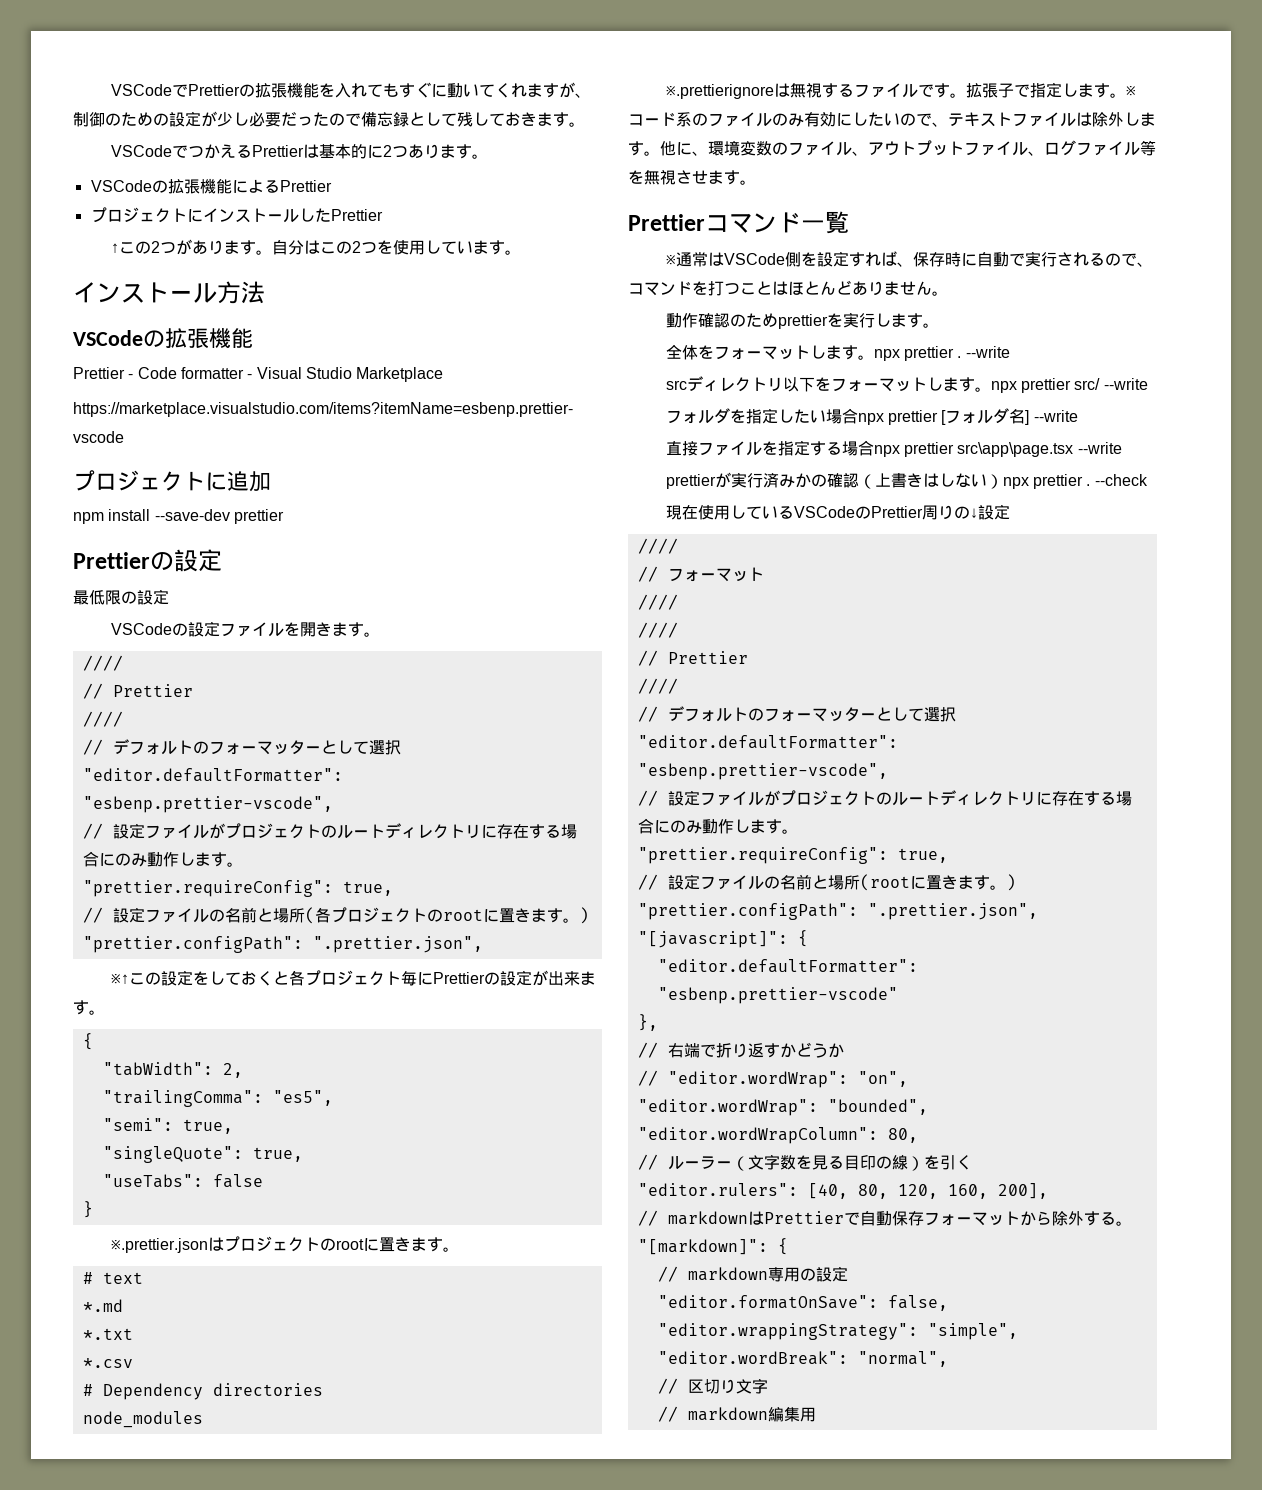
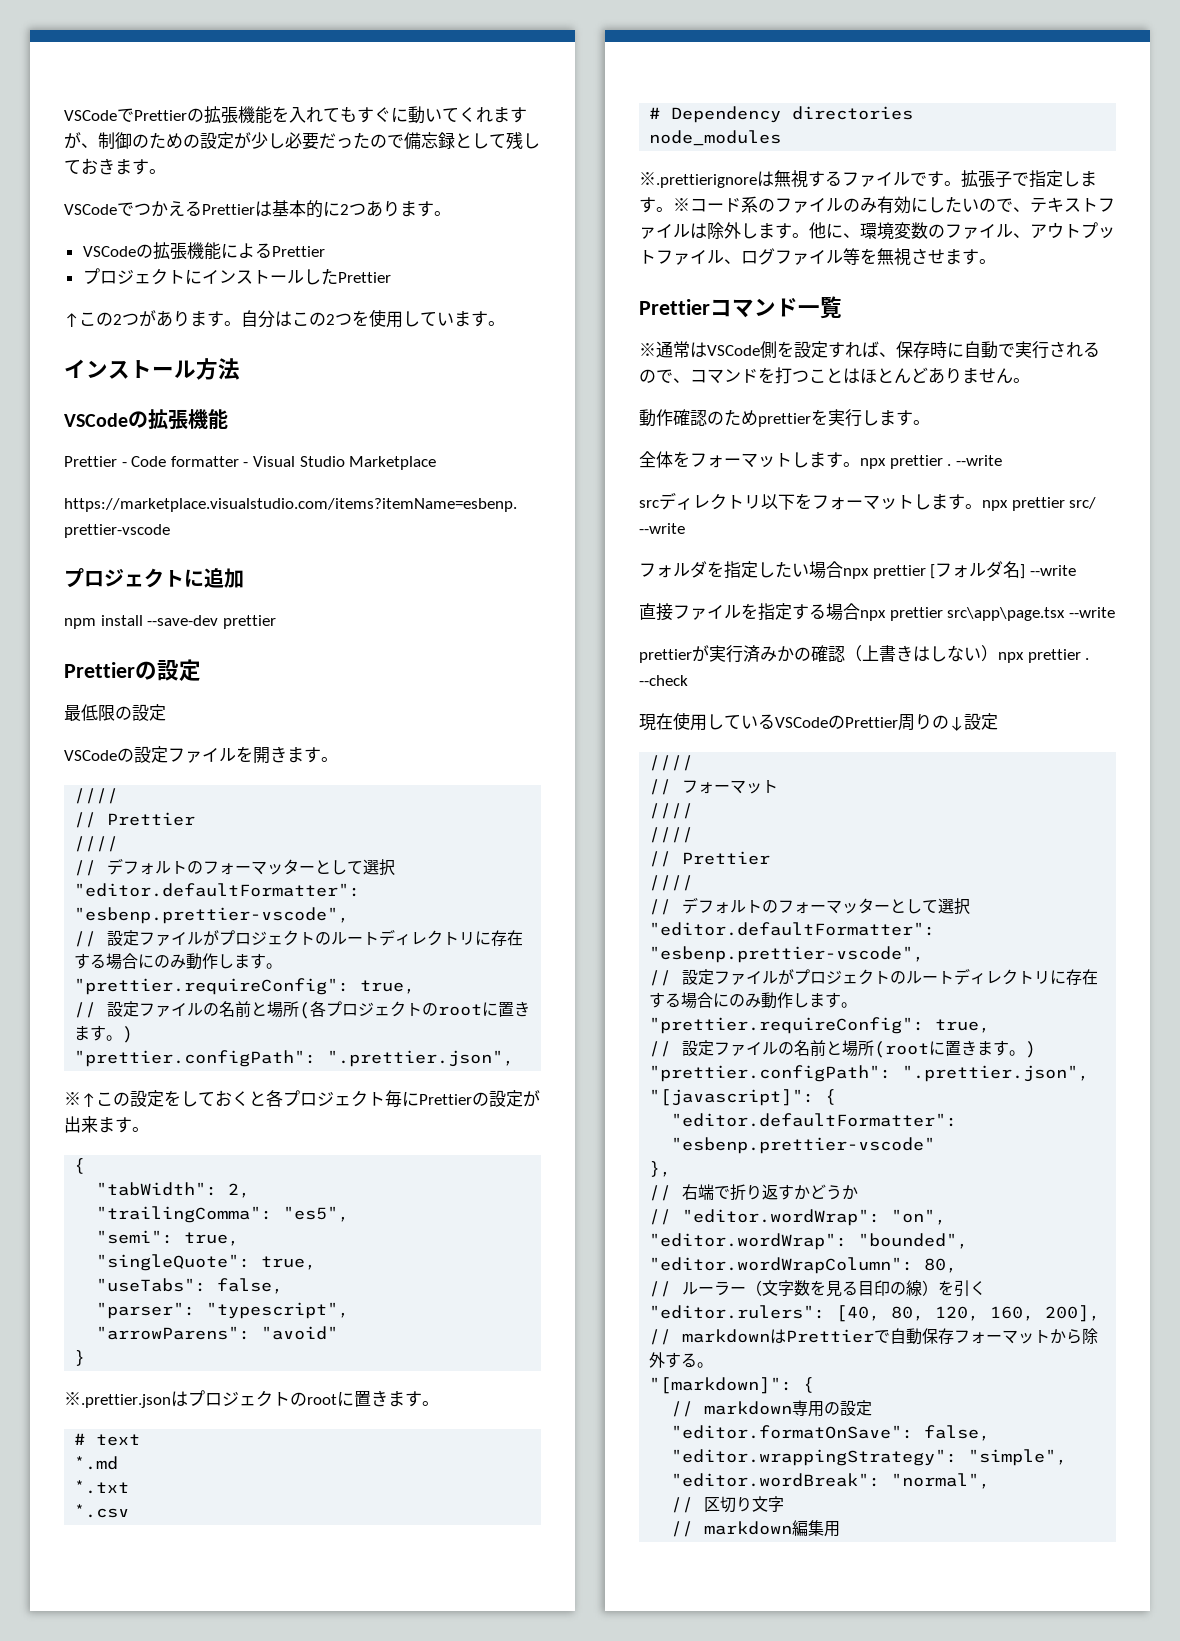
- "useTabs": false
+ "useTabs": false,
+ "parser": "typescript",
+ "arrowParens": "avoid"

